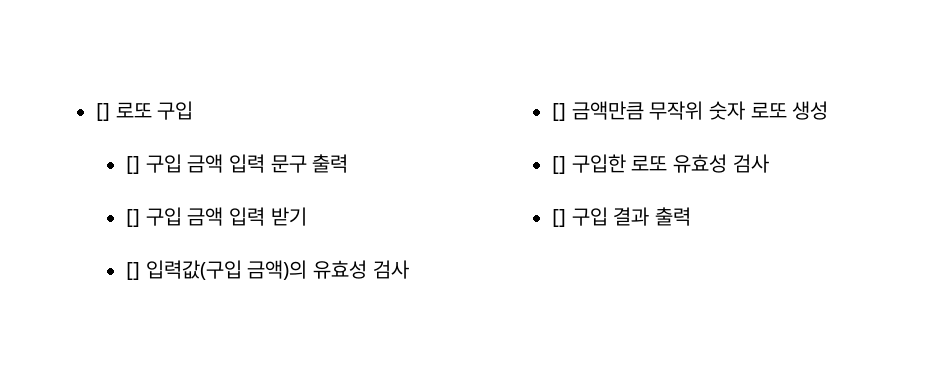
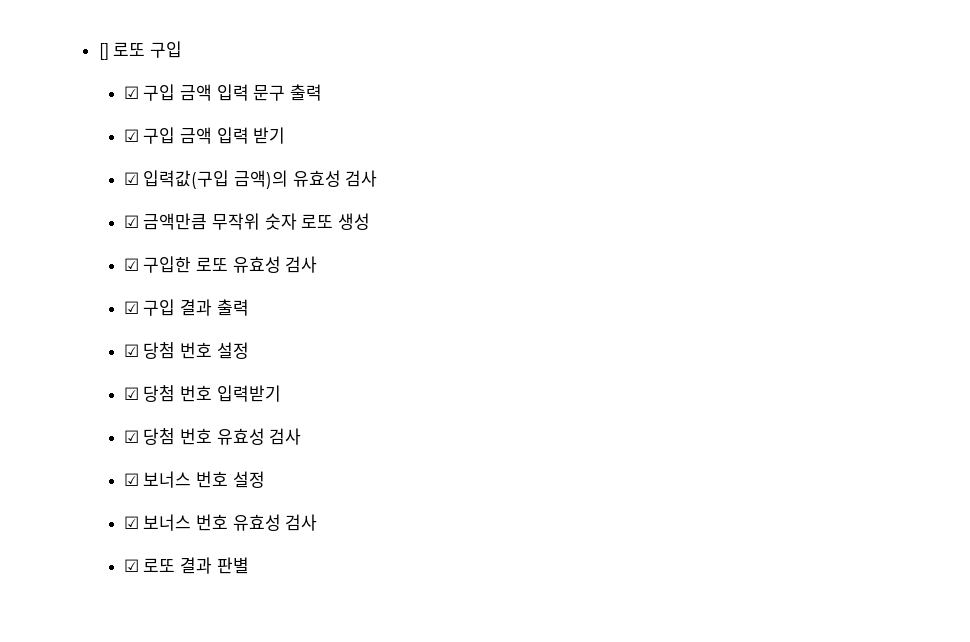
- [] 구입 금액 입력 문구 출력
+ ☑ 구입 금액 입력 문구 출력
- [] 구입 금액 입력 받기
+ ☑ 구입 금액 입력 받기
- [] 입력값(구입 금액)의 유효성 검사
+ ☑ 입력값(구입 금액)의 유효성 검사
- [] 금액만큼 무작위 숫자 로또 생성
+ ☑ 금액만큼 무작위 숫자 로또 생성
- [] 구입한 로또 유효성 검사
+ ☑ 구입한 로또 유효성 검사
- [] 구입 결과 출력
+ ☑ 구입 결과 출력
+ ☑ 당첨 번호 설정
+ ☑ 당첨 번호 입력받기
+ ☑ 당첨 번호 유효성 검사
+ ☑ 보너스 번호 설정
+ ☑ 보너스 번호 유효성 검사
+ ☑ 로또 결과 판별

